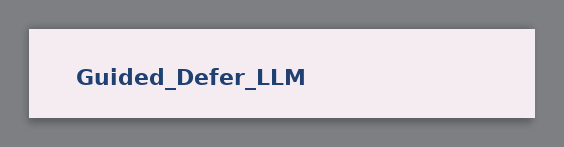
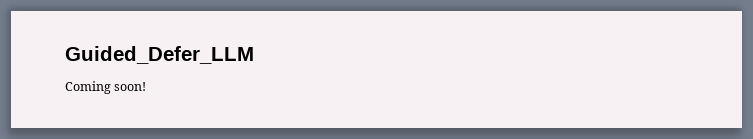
+ Coming soon!

